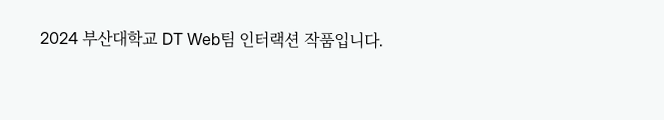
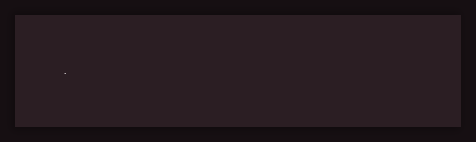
- 2024 부산대학교 DT Web팀 인터랙션 작품입니다.
+ .

